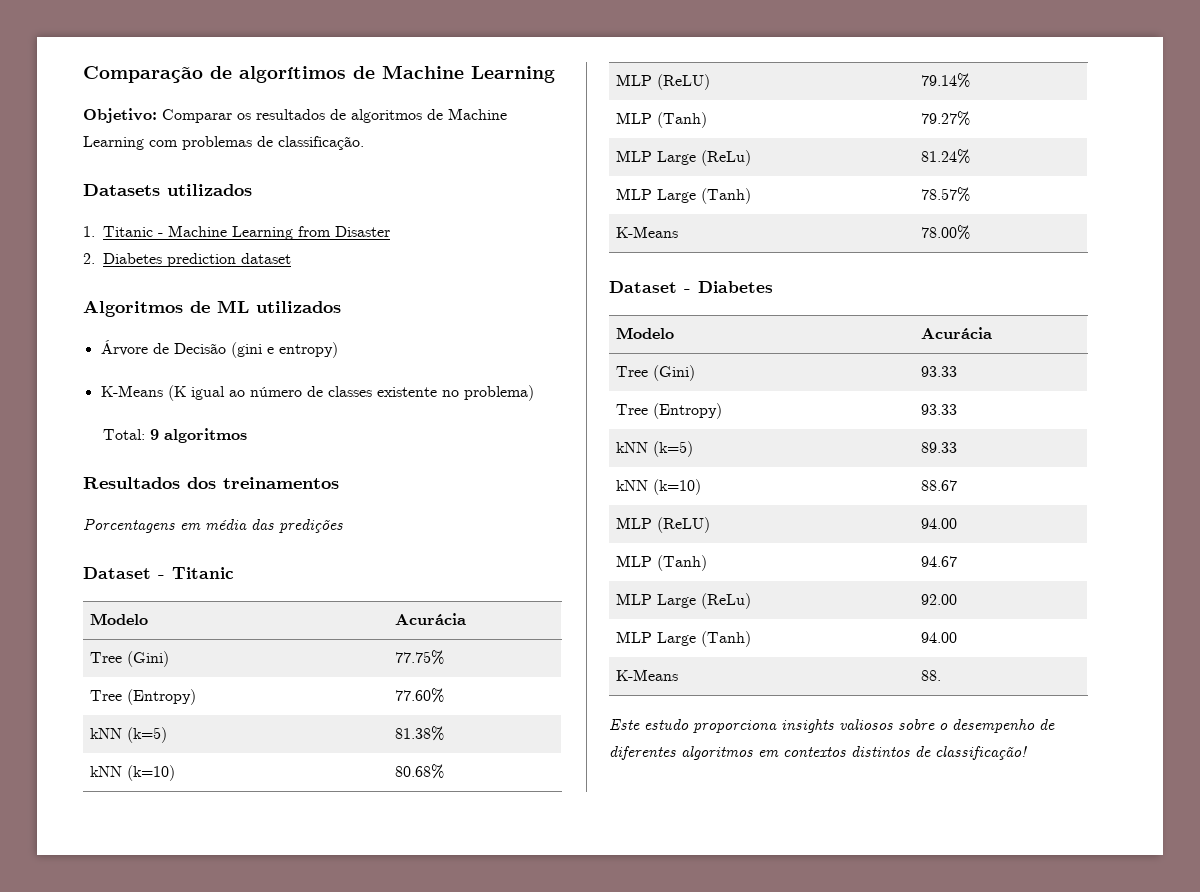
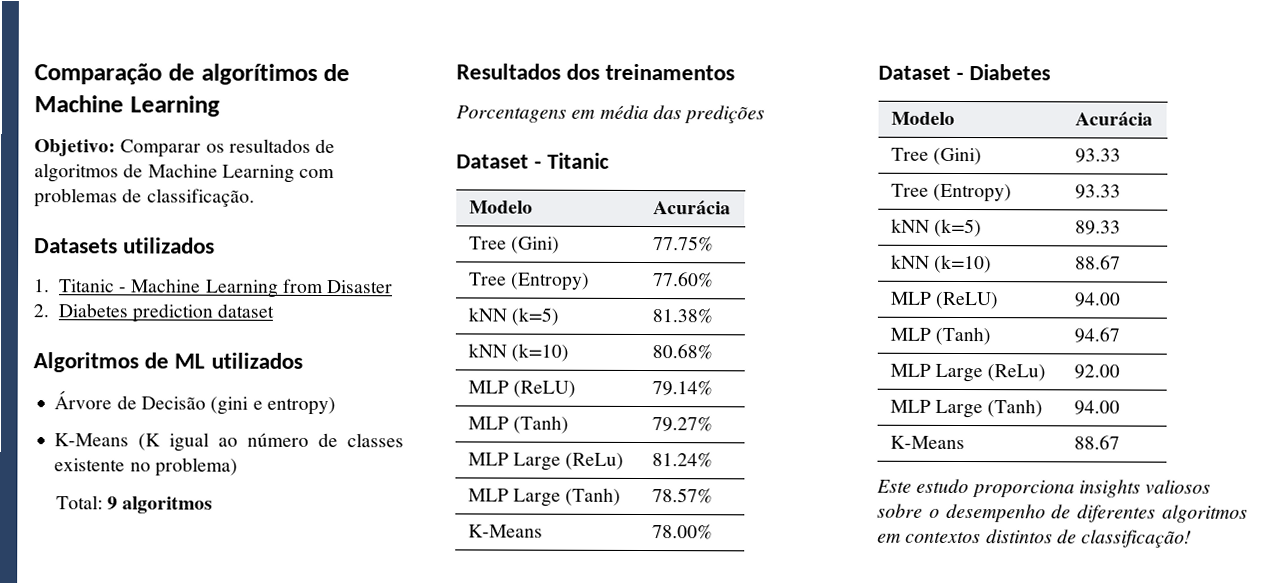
- K-Means | 88.
+ K-Means | 88.67

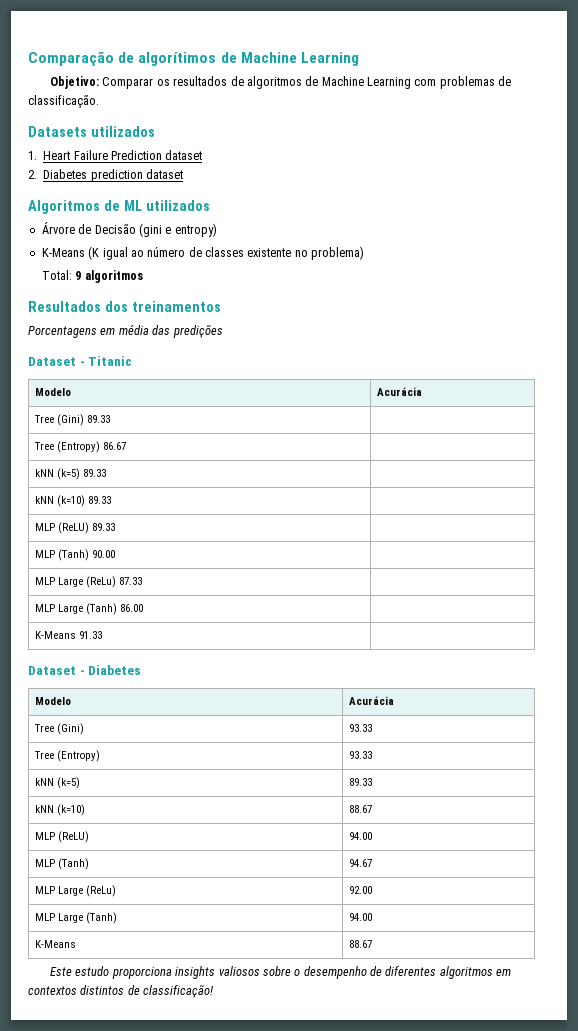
- 1. Titanic - Machine Learning from Disaster
+ 1. Heart Failure Prediction dataset
- Tree (Gini) | 77.75%
- Tree (Entropy) | 77.60%
- kNN (k=5) | 81.38%
- kNN (k=10) | 80.68%
- MLP (ReLU) | 79.14%
- MLP (Tanh) | 79.27%
- MLP Large (ReLu) | 81.24%
- MLP Large (Tanh) | 78.57%
- K-Means | 78.00%
+ Tree (Gini) 89.33 |
+ Tree (Entropy) 86.67 |
+ kNN (k=5) 89.33 |
+ kNN (k=10) 89.33 |
+ MLP (ReLU) 89.33 |
+ MLP (Tanh) 90.00 |
+ MLP Large (ReLu) 87.33 |
+ MLP Large (Tanh) 86.00 |
+ K-Means 91.33 |

